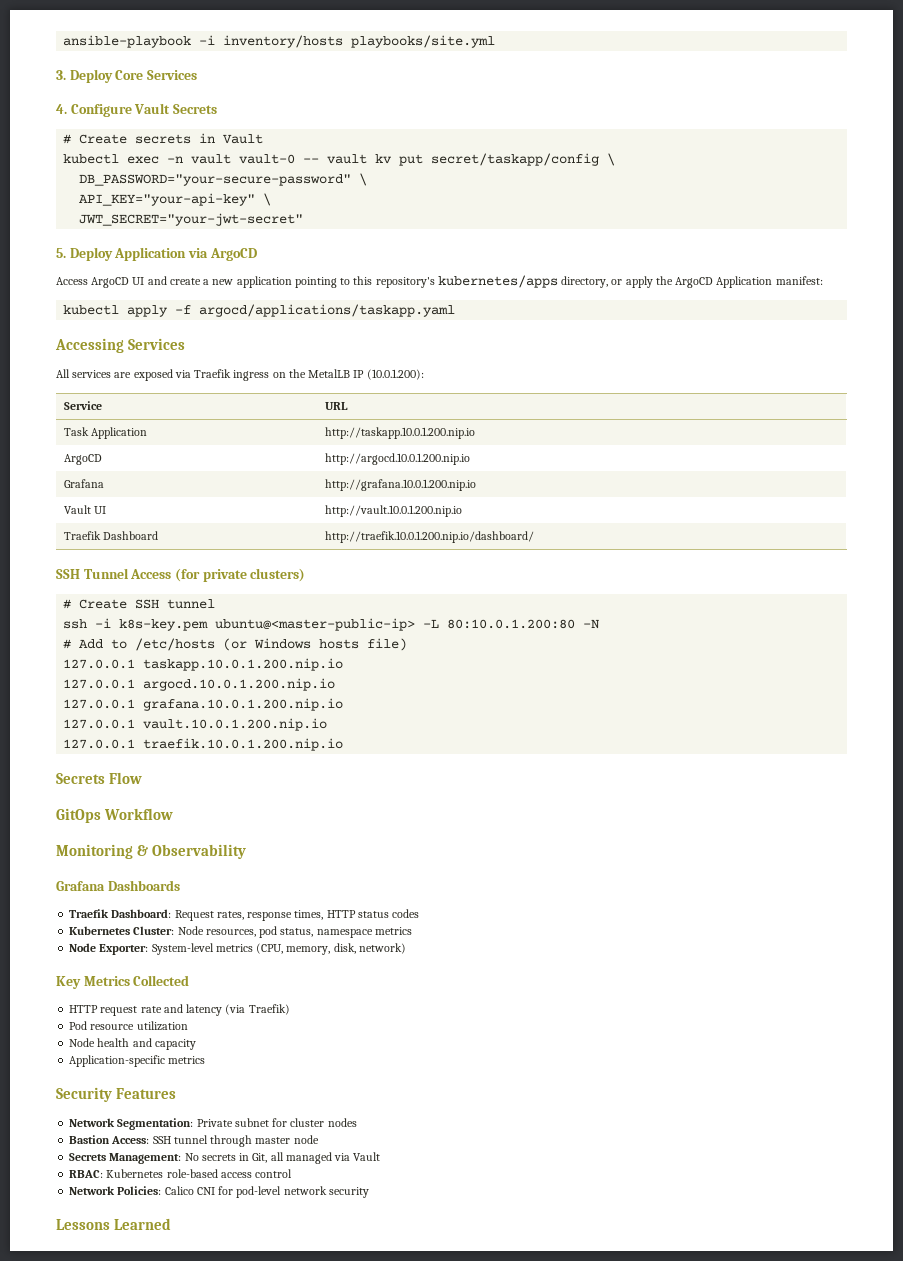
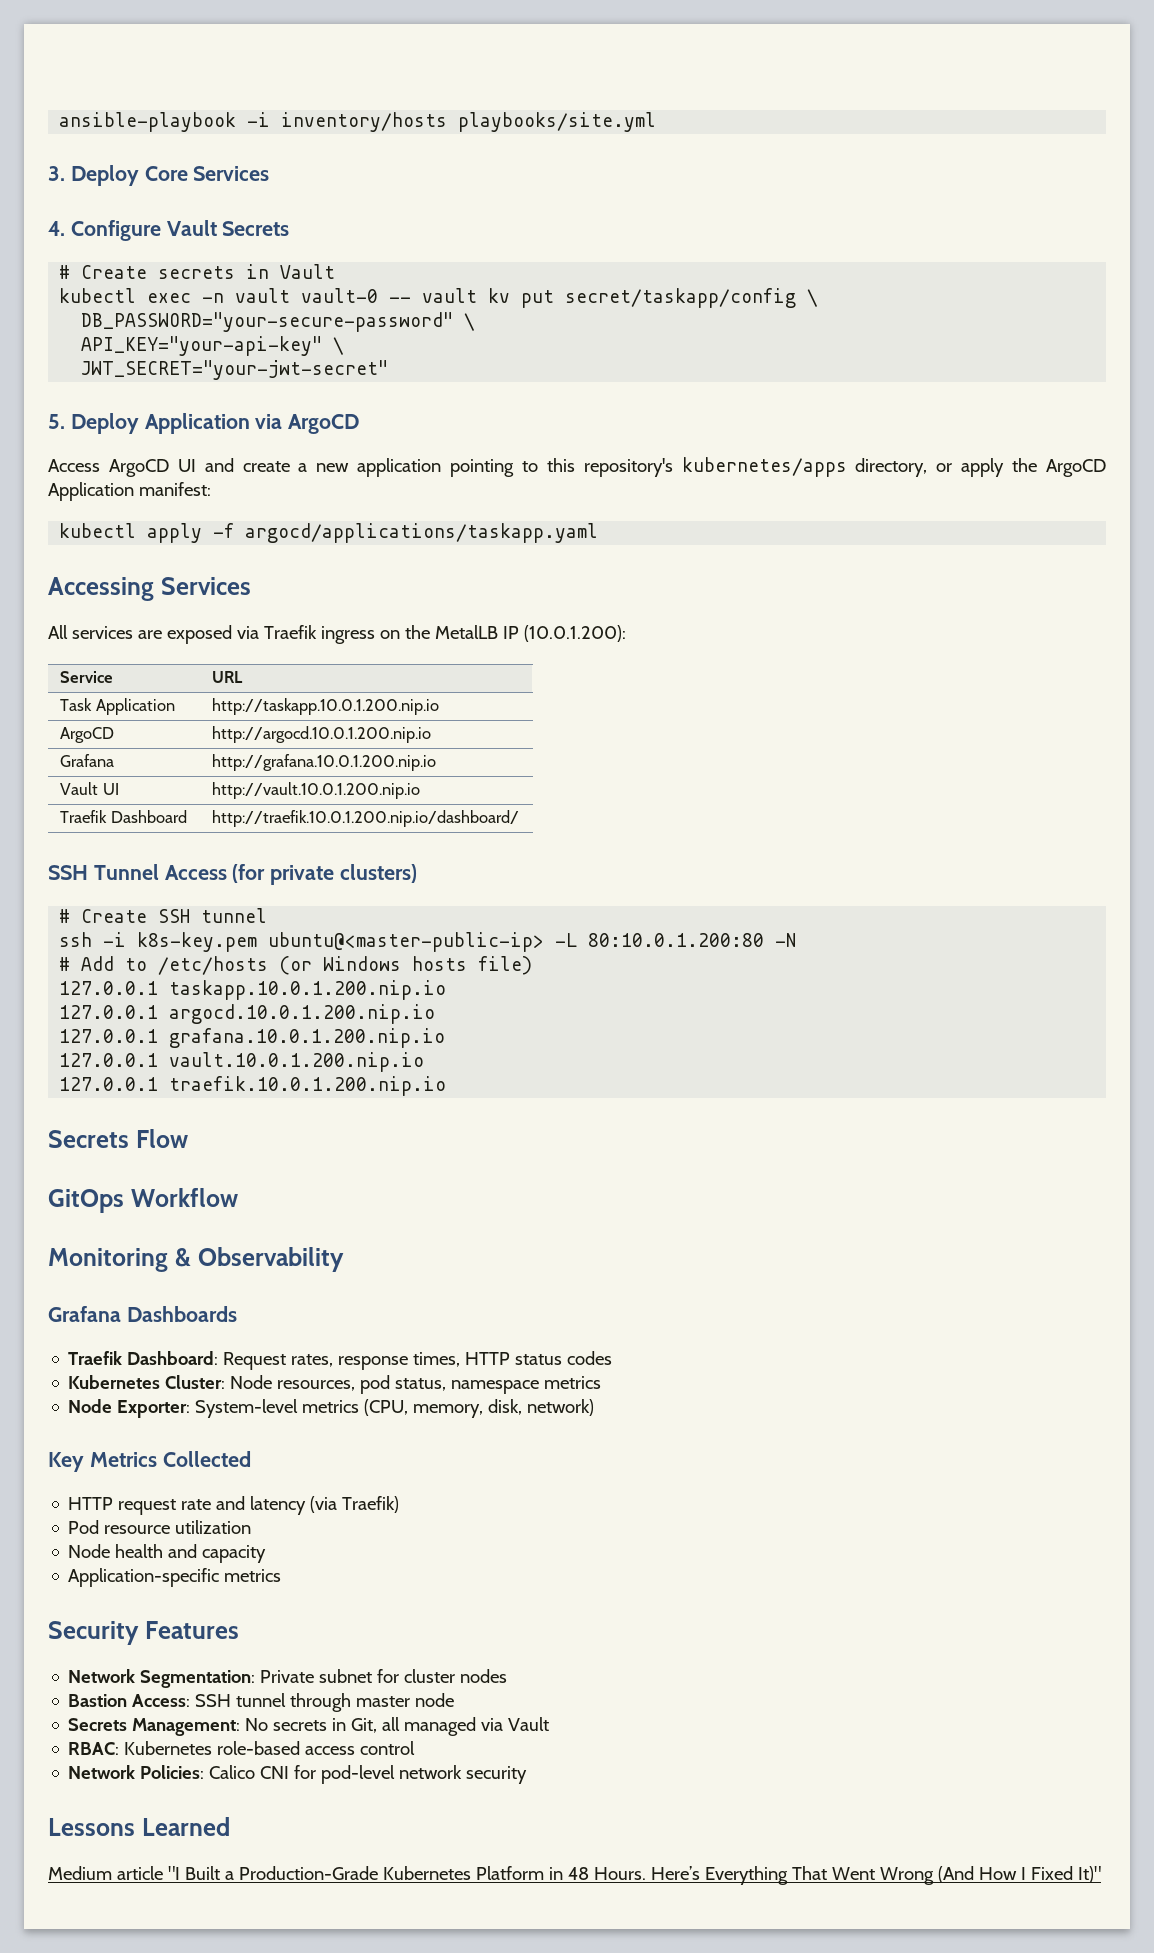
+ Medium article "I Built a Production-Grade Kubernetes Platform in 48 Hours. Here’s Everything That Went Wrong (And How I Fixed It)"

